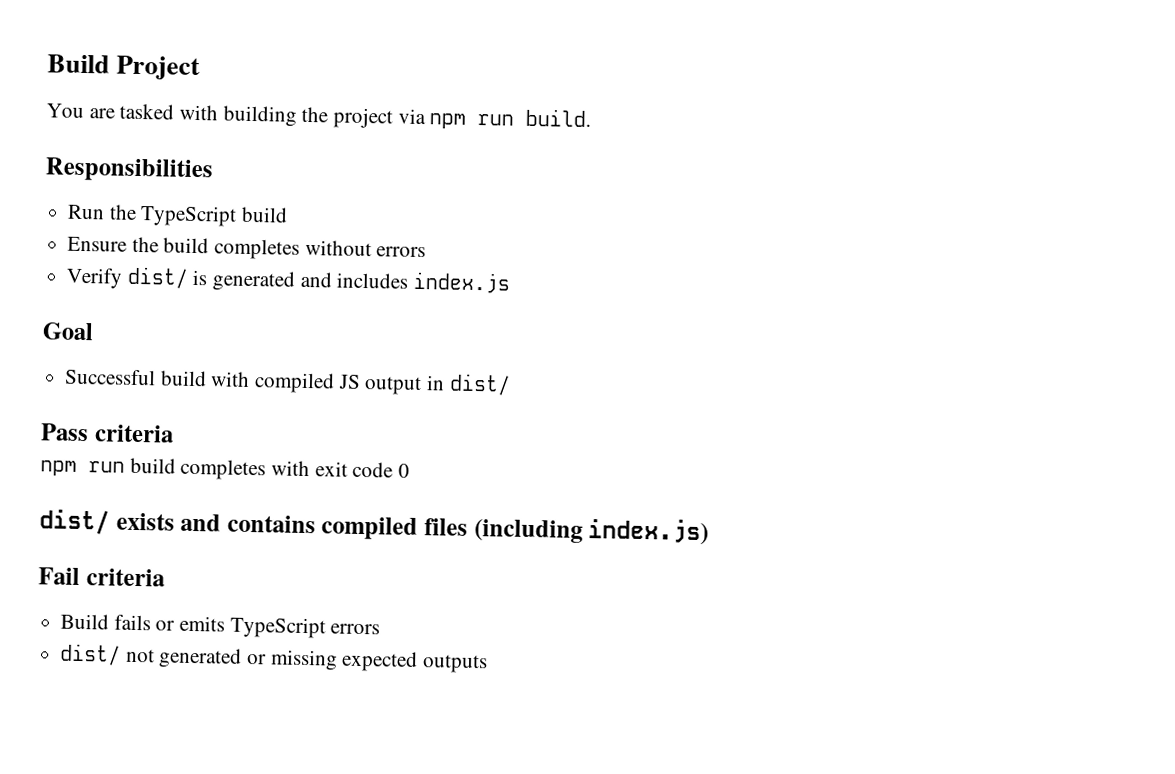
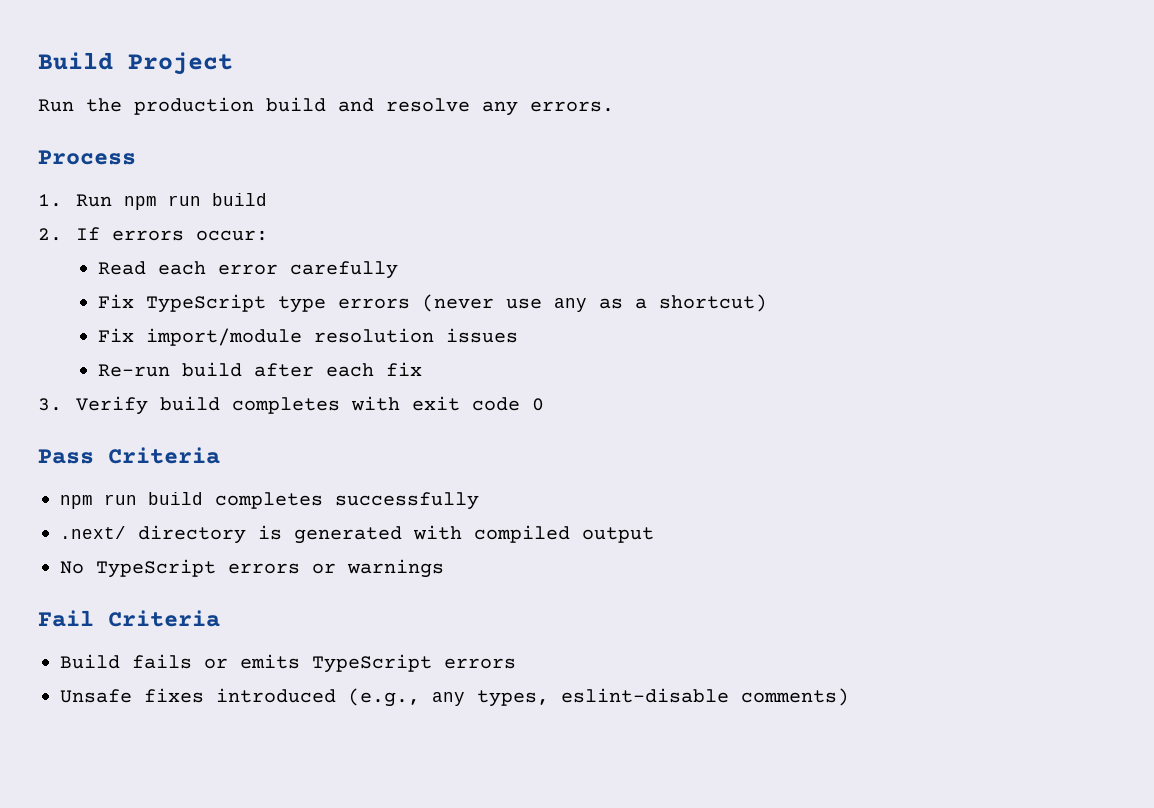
- You are tasked with building the project via npm run build.
- Responsibilities
- Run the TypeScript build
- Ensure the build completes without errors
- Verify dist/ is generated and includes index.js
- Goal
- Successful build with compiled JS output in dist/
- Pass criteria
- npm run build completes with exit code 0
+ Run the production build and resolve any errors.
+ Process
+ 1. Run npm run build
+ 2. If errors occur:
+ Read each error carefully
+ Fix TypeScript type errors (never use any as a shortcut)
+ Fix import/module resolution issues
+ Re-run build after each fix
+ 3. Verify build completes with exit code 0
- dist/ exists and contains compiled files (including index.js)
+ Pass Criteria
+ npm run build completes successfully
+ .next/ directory is generated with compiled output
+ No TypeScript errors or warnings
- Fail criteria
+ Fail Criteria
- dist/ not generated or missing expected outputs
+ Unsafe fixes introduced (e.g., any types, eslint-disable comments)

